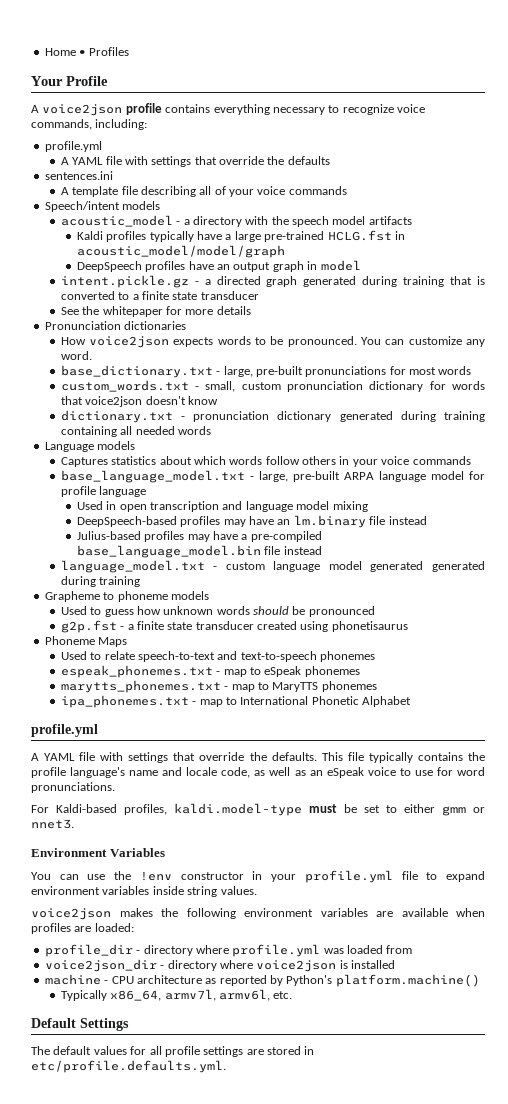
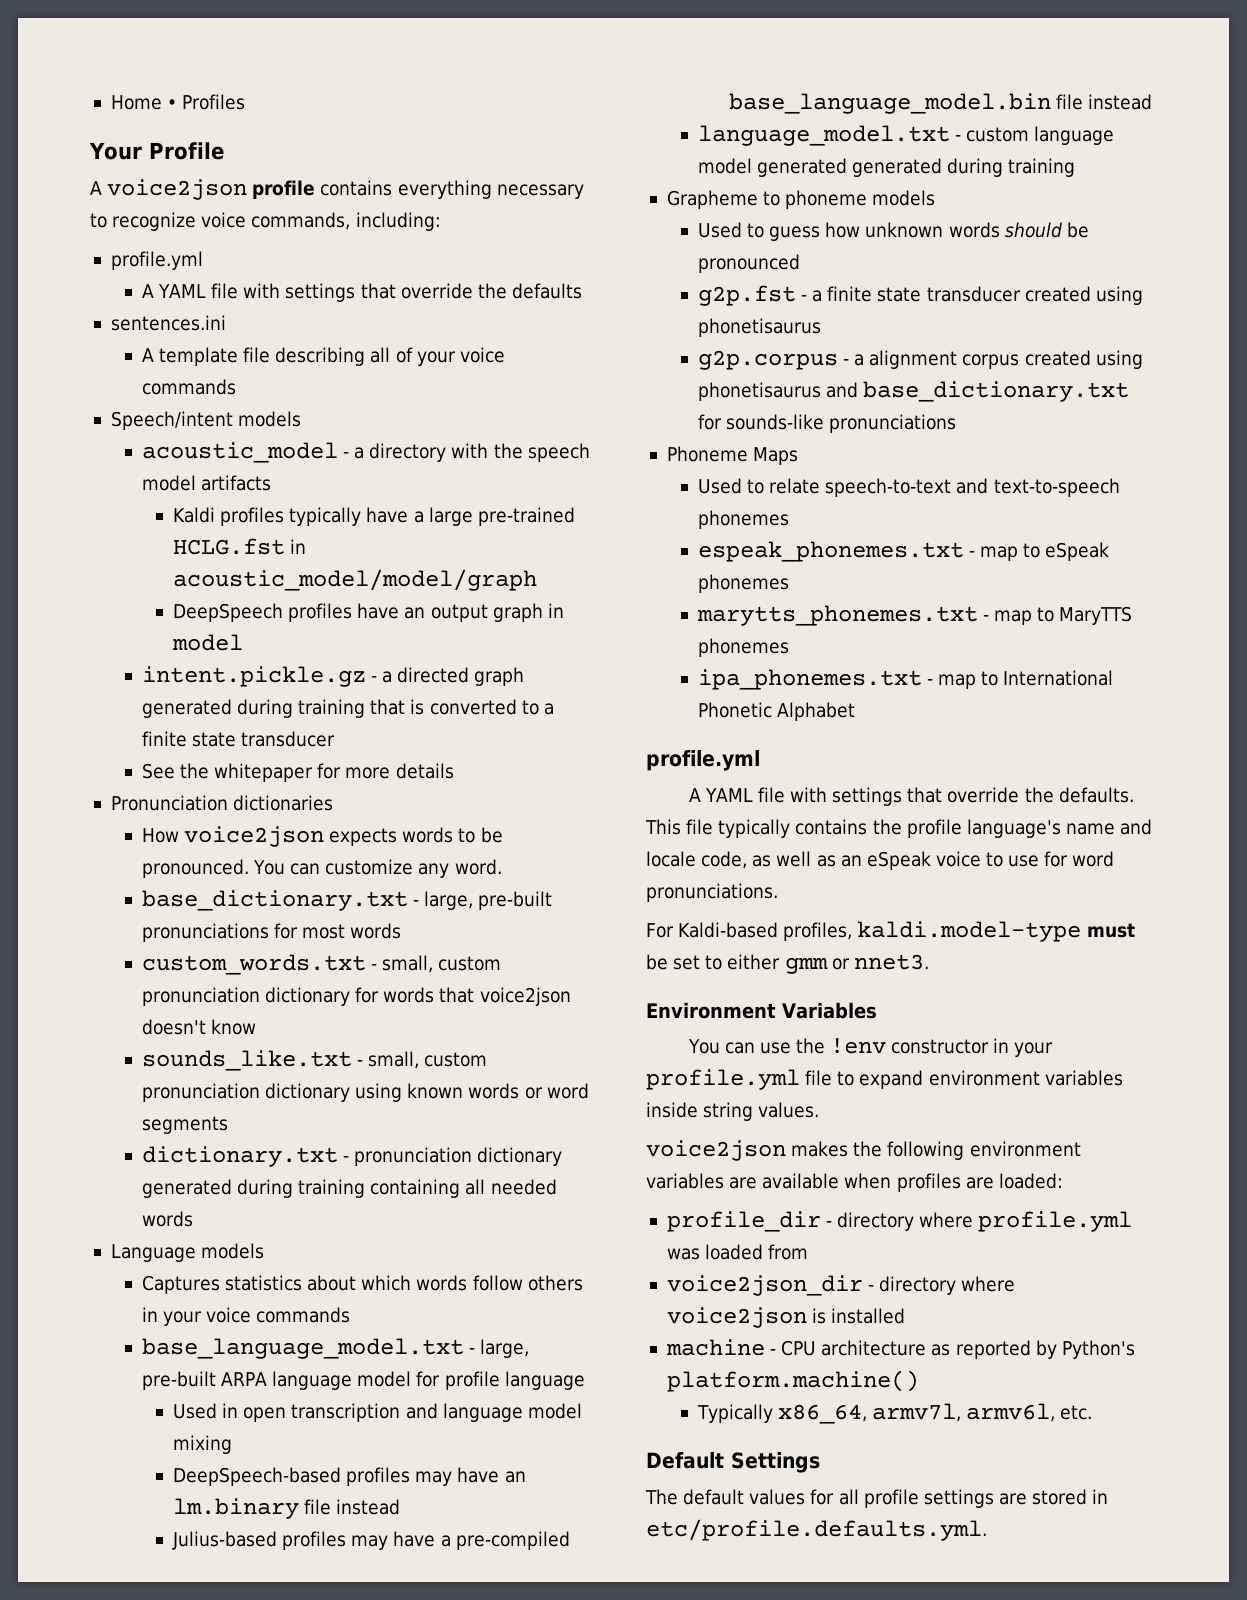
+ sounds_like.txt - small, custom pronunciation dictionary using known words or word segments
+ g2p.corpus - a alignment corpus created using phonetisaurus and base_dictionary.txt for sounds-like pronunciations

